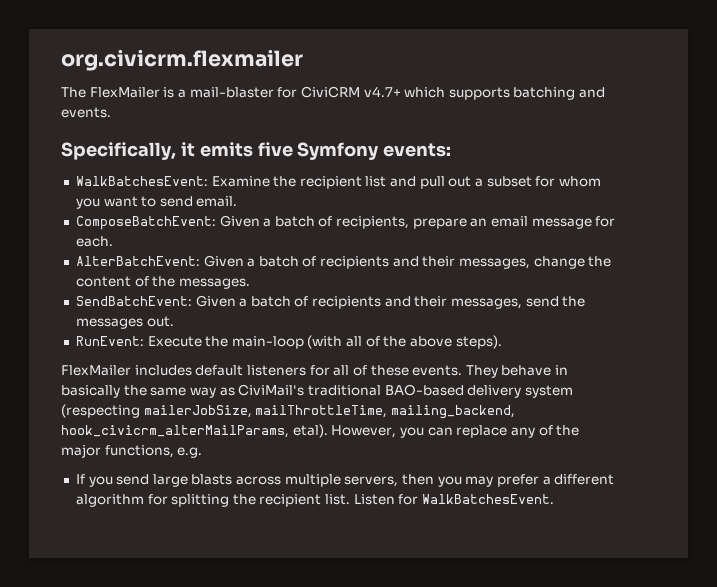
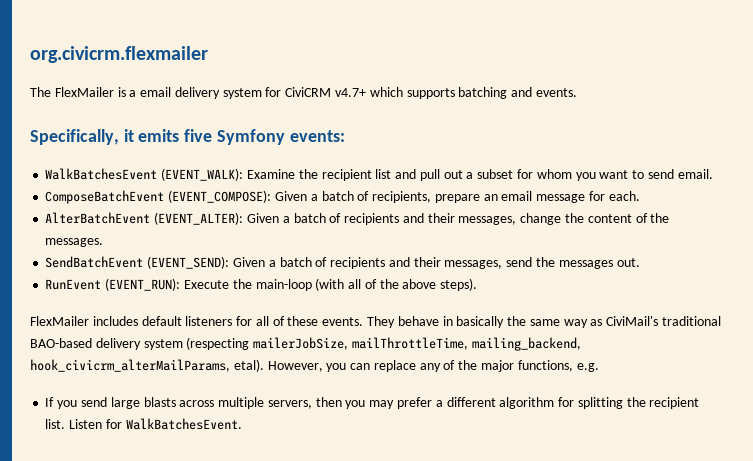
- The FlexMailer is a mail-blaster for CiviCRM v4.7+ which supports batching and events.
+ The FlexMailer is a email delivery system for CiviCRM v4.7+ which supports batching and events.
- WalkBatchesEvent: Examine the recipient list and pull out a subset for whom you want to send email.
+ WalkBatchesEvent (EVENT_WALK): Examine the recipient list and pull out a subset for whom you want to send email.
- ComposeBatchEvent: Given a batch of recipients, prepare an email message for each.
+ ComposeBatchEvent (EVENT_COMPOSE): Given a batch of recipients, prepare an email message for each.
- AlterBatchEvent: Given a batch of recipients and their messages, change the content of the messages.
+ AlterBatchEvent (EVENT_ALTER): Given a batch of recipients and their messages, change the content of the messages.
- SendBatchEvent: Given a batch of recipients and their messages, send the messages out.
+ SendBatchEvent (EVENT_SEND): Given a batch of recipients and their messages, send the messages out.
- RunEvent: Execute the main-loop (with all of the above steps).
+ RunEvent (EVENT_RUN): Execute the main-loop (with all of the above steps).

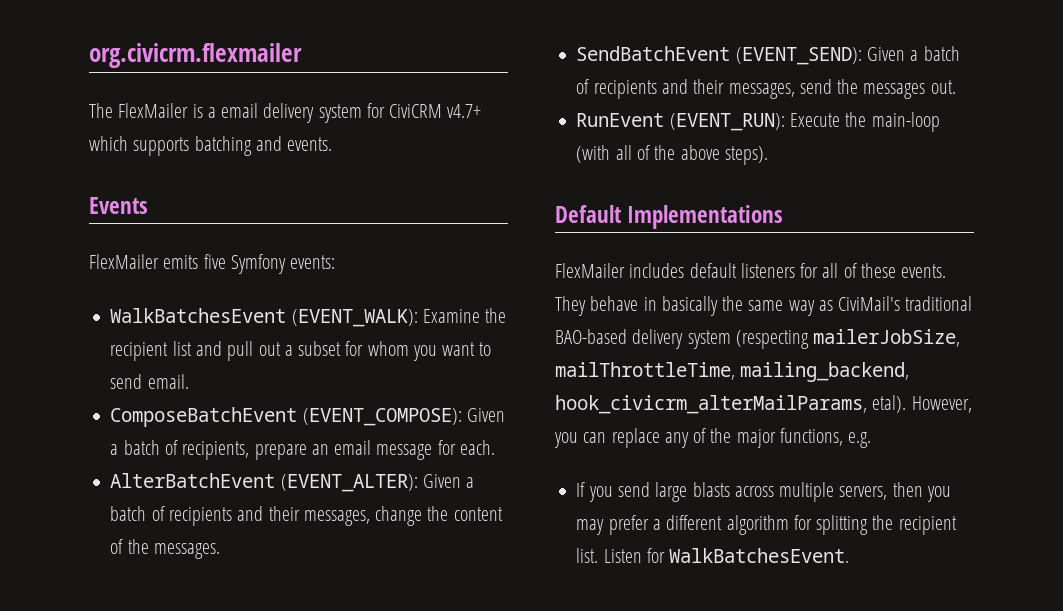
- Specifically, it emits five Symfony events:
+ Events
+ FlexMailer emits five Symfony events:
+ Default Implementations

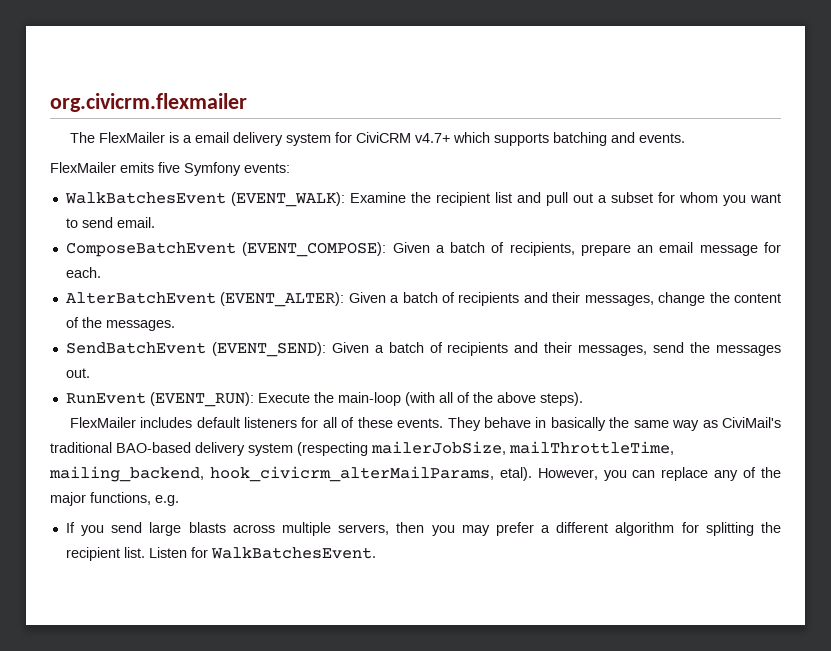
- Events
- Default Implementations

